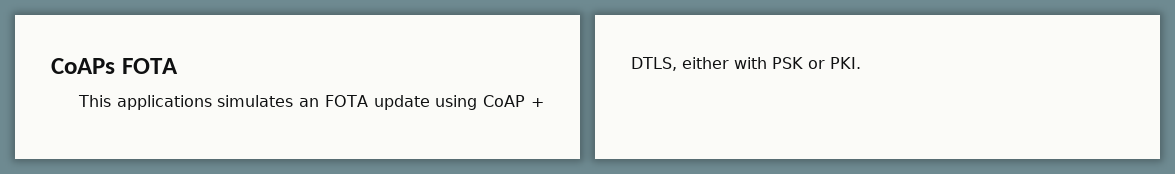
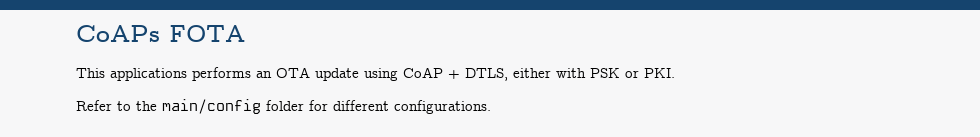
- This applications simulates an FOTA update using CoAP + DTLS, either with PSK or PKI.
+ This applications performs an OTA update using CoAP + DTLS, either with PSK or PKI.
+ Refer to the main/config folder for different configurations.

